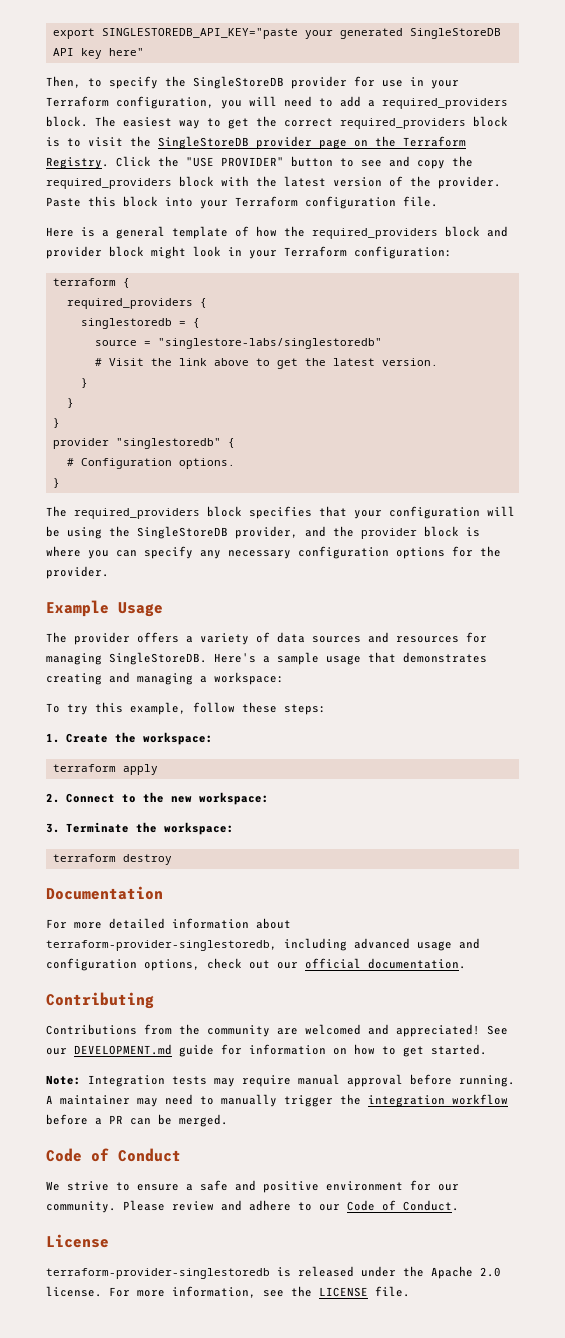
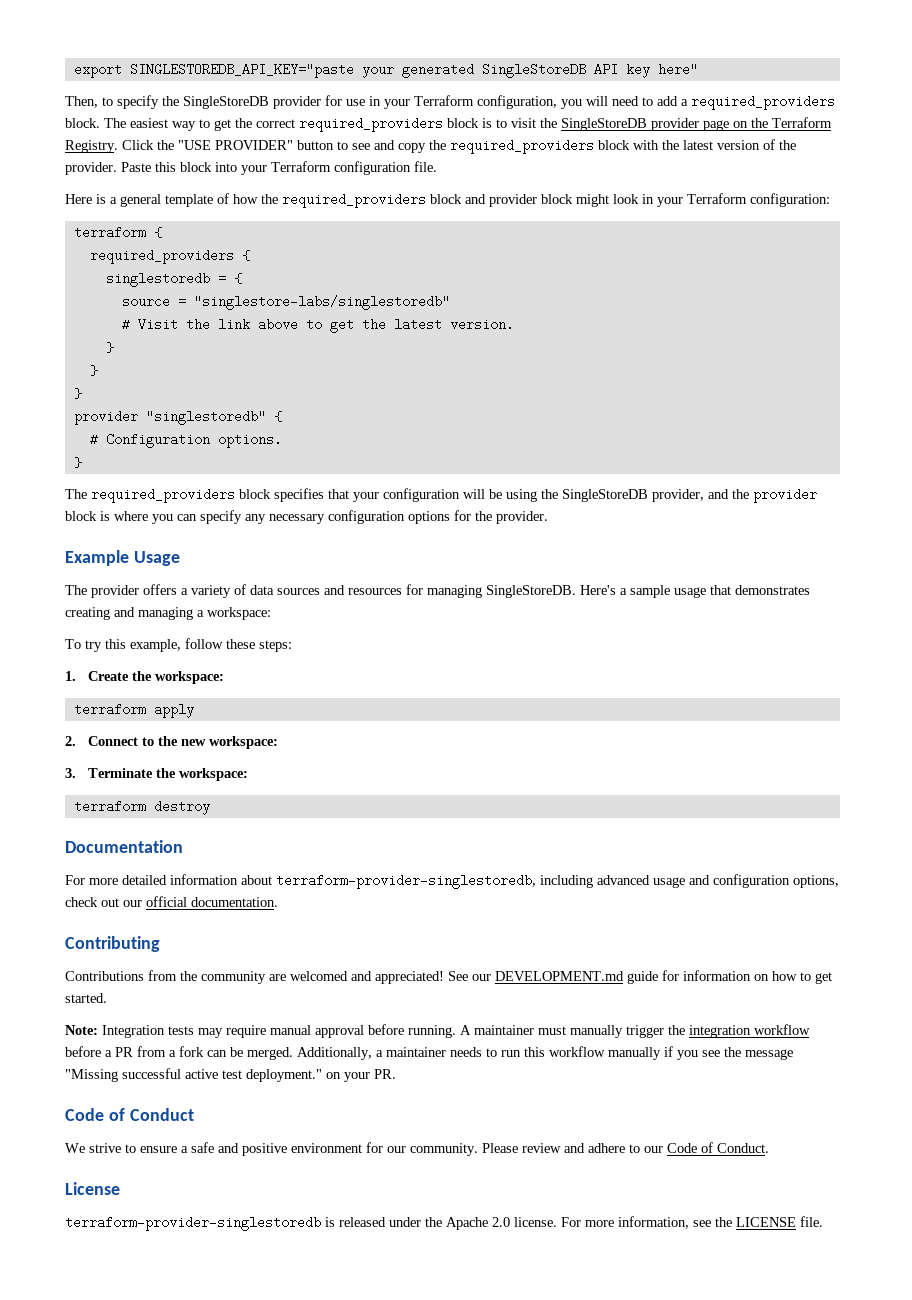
- A maintainer may need to manually trigger the integration workflow before a PR can be merged.
+ A maintainer must manually trigger the integration workflow before a PR from a fork can be merged. Additionally, a maintainer needs to run this workflow manually if you see the message "Missing successful active test deployment." on your PR.

